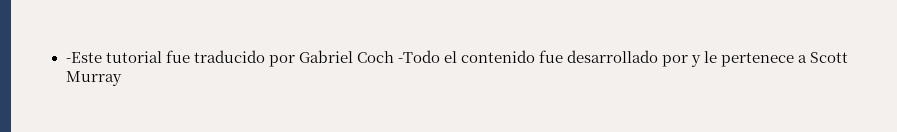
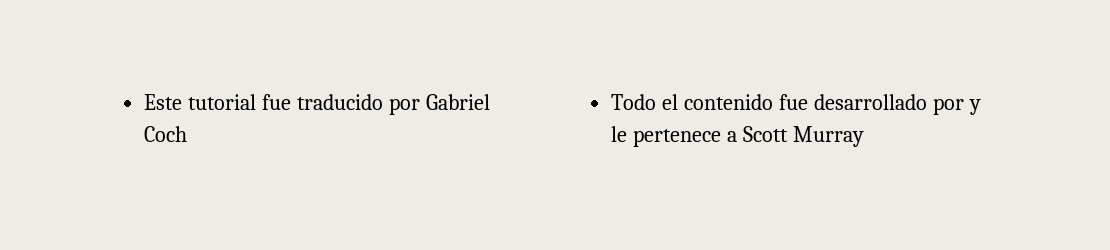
- -Este tutorial fue traducido por Gabriel Coch -Todo el contenido fue desarrollado por y le pertenece a Scott Murray
+ Este tutorial fue traducido por Gabriel Coch
+ Todo el contenido fue desarrollado por y le pertenece a Scott Murray

